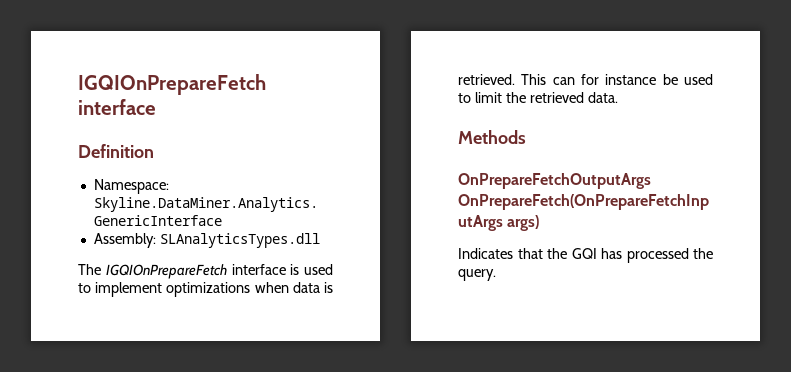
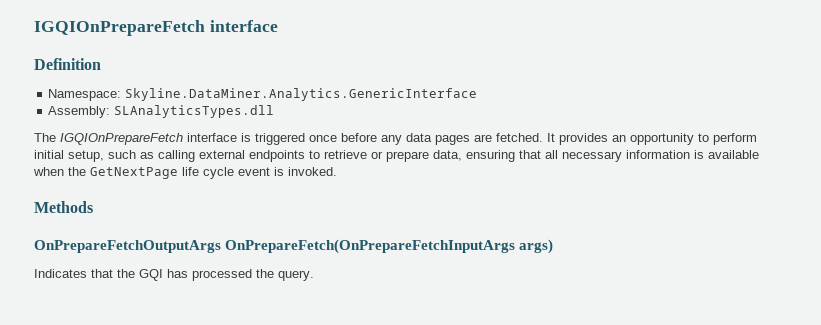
- The IGQIOnPrepareFetch interface is used to implement optimizations when data is retrieved. This can for instance be used to limit the retrieved data.
+ The IGQIOnPrepareFetch interface is triggered once before any data pages are fetched. It provides an opportunity to perform initial setup, such as calling external endpoints to retrieve or prepare data, ensuring that all necessary information is available when the GetNextPage life cycle event is invoked.

